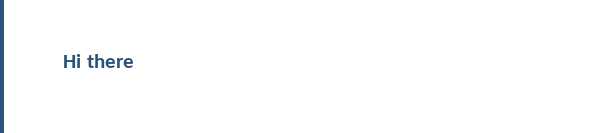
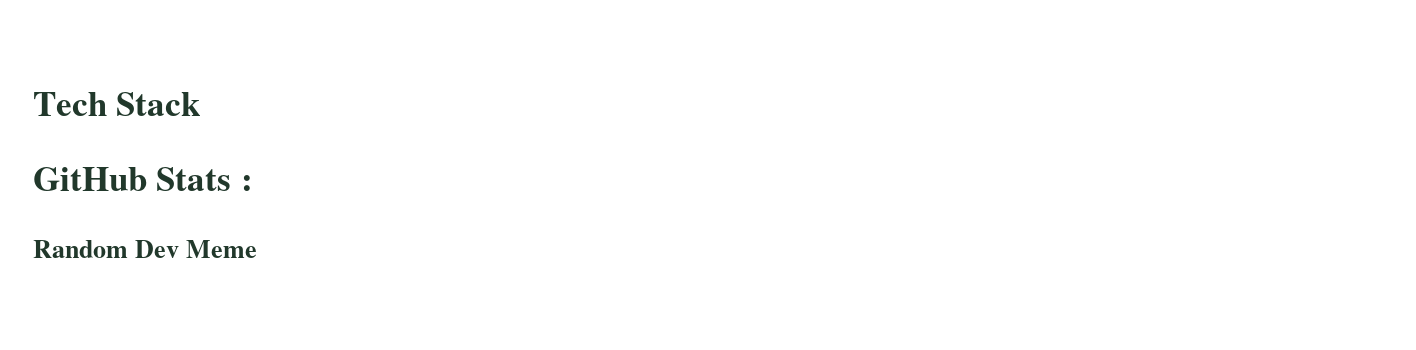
- Hi there
+ Tech Stack
+ GitHub Stats :
+ Random Dev Meme

